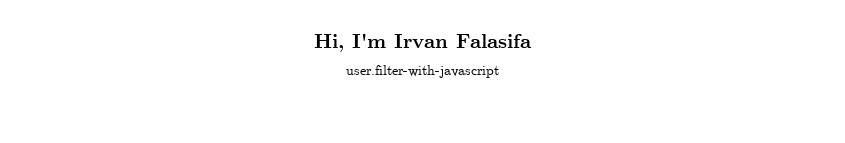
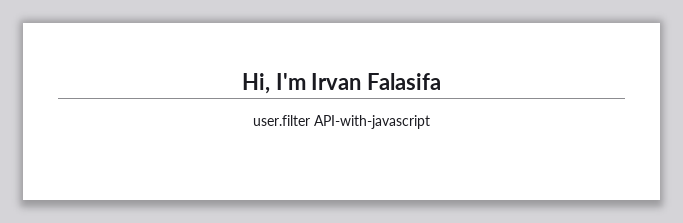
- user.filter-with-javascript
+ user.filter API-with-javascript

